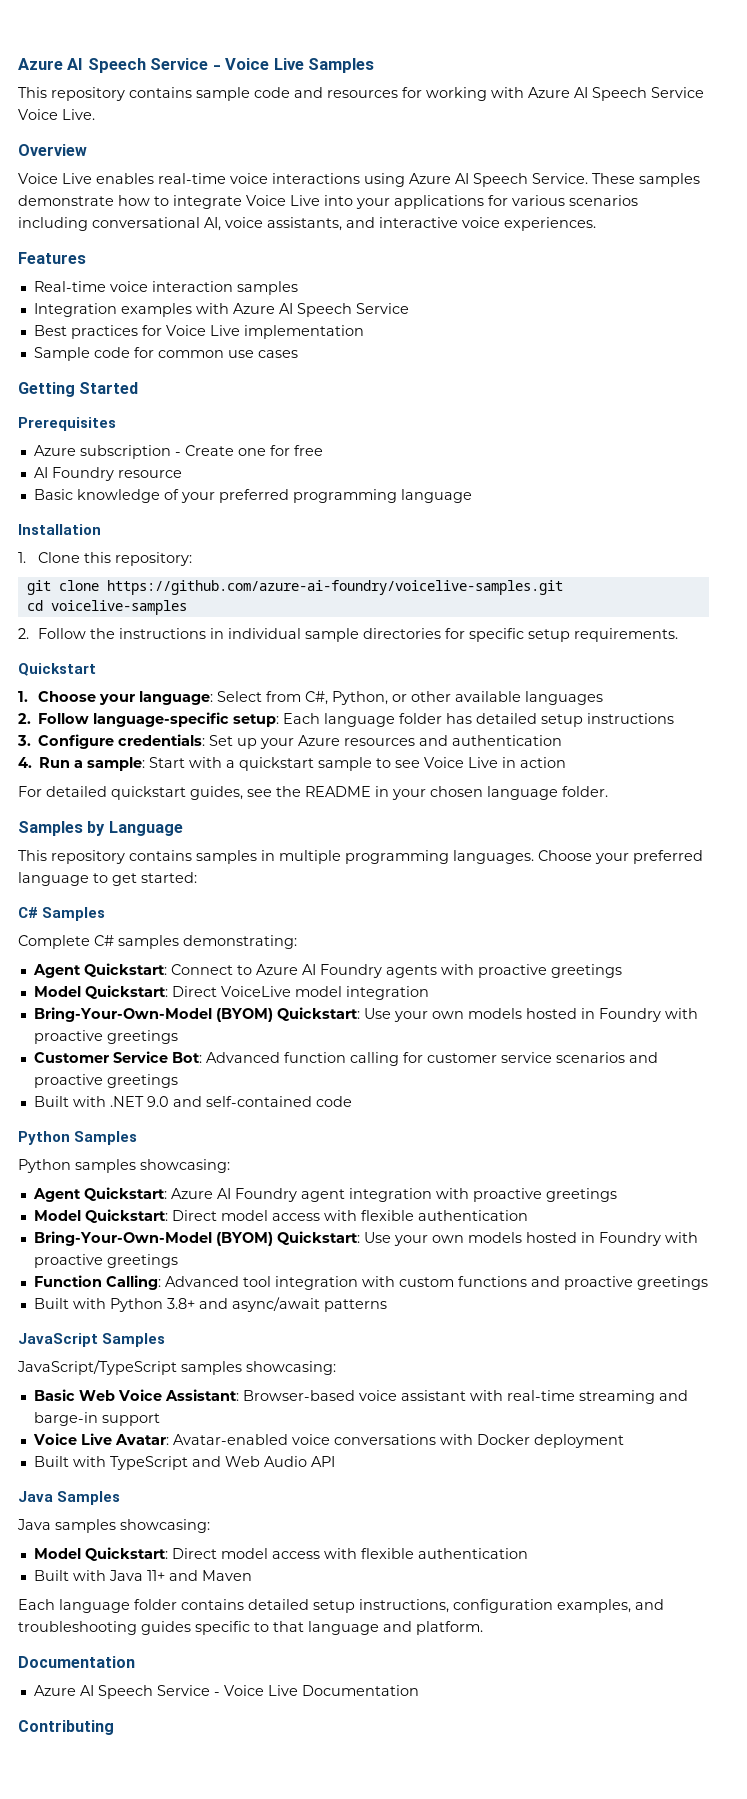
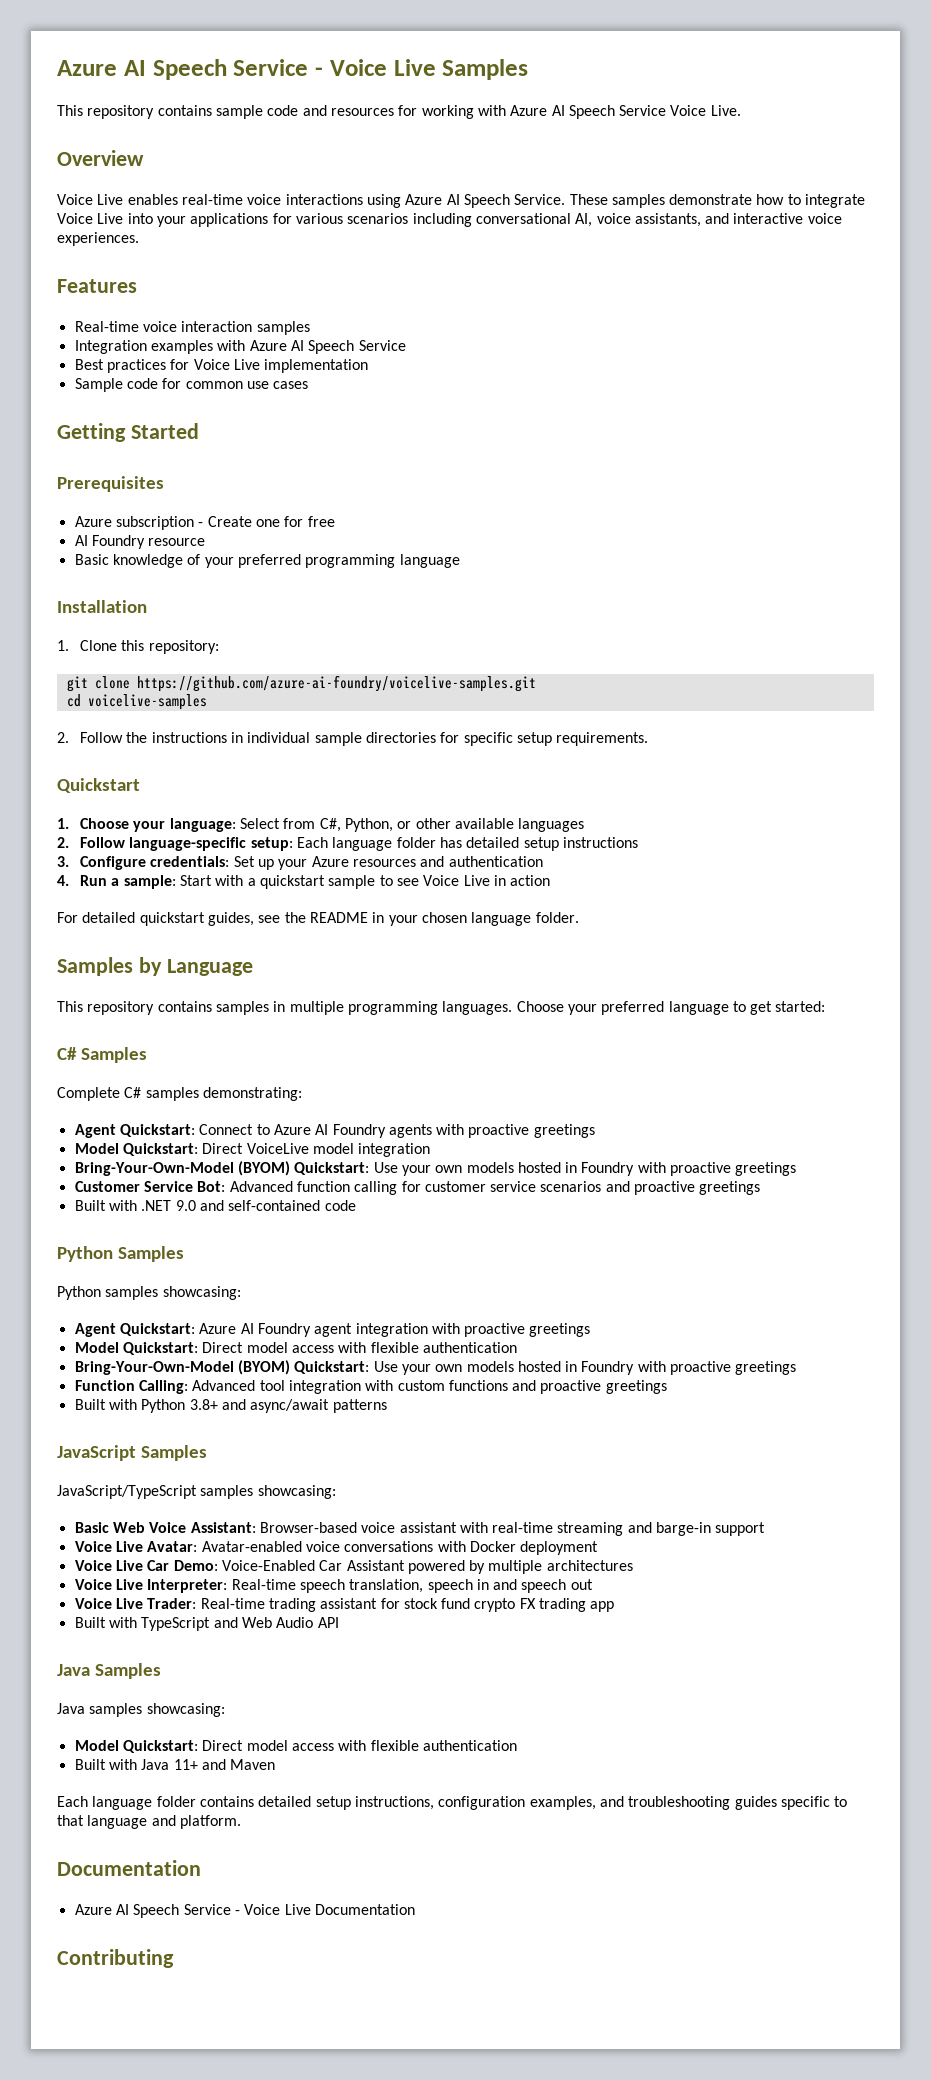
+ Voice Live Car Demo: Voice-Enabled Car Assistant powered by multiple architectures
+ Voice Live Interpreter: Real-time speech translation, speech in and speech out
+ Voice Live Trader: Real-time trading assistant for stock fund crypto FX trading app

